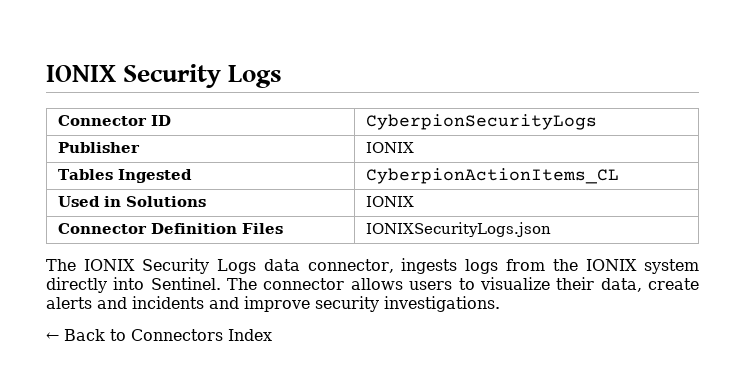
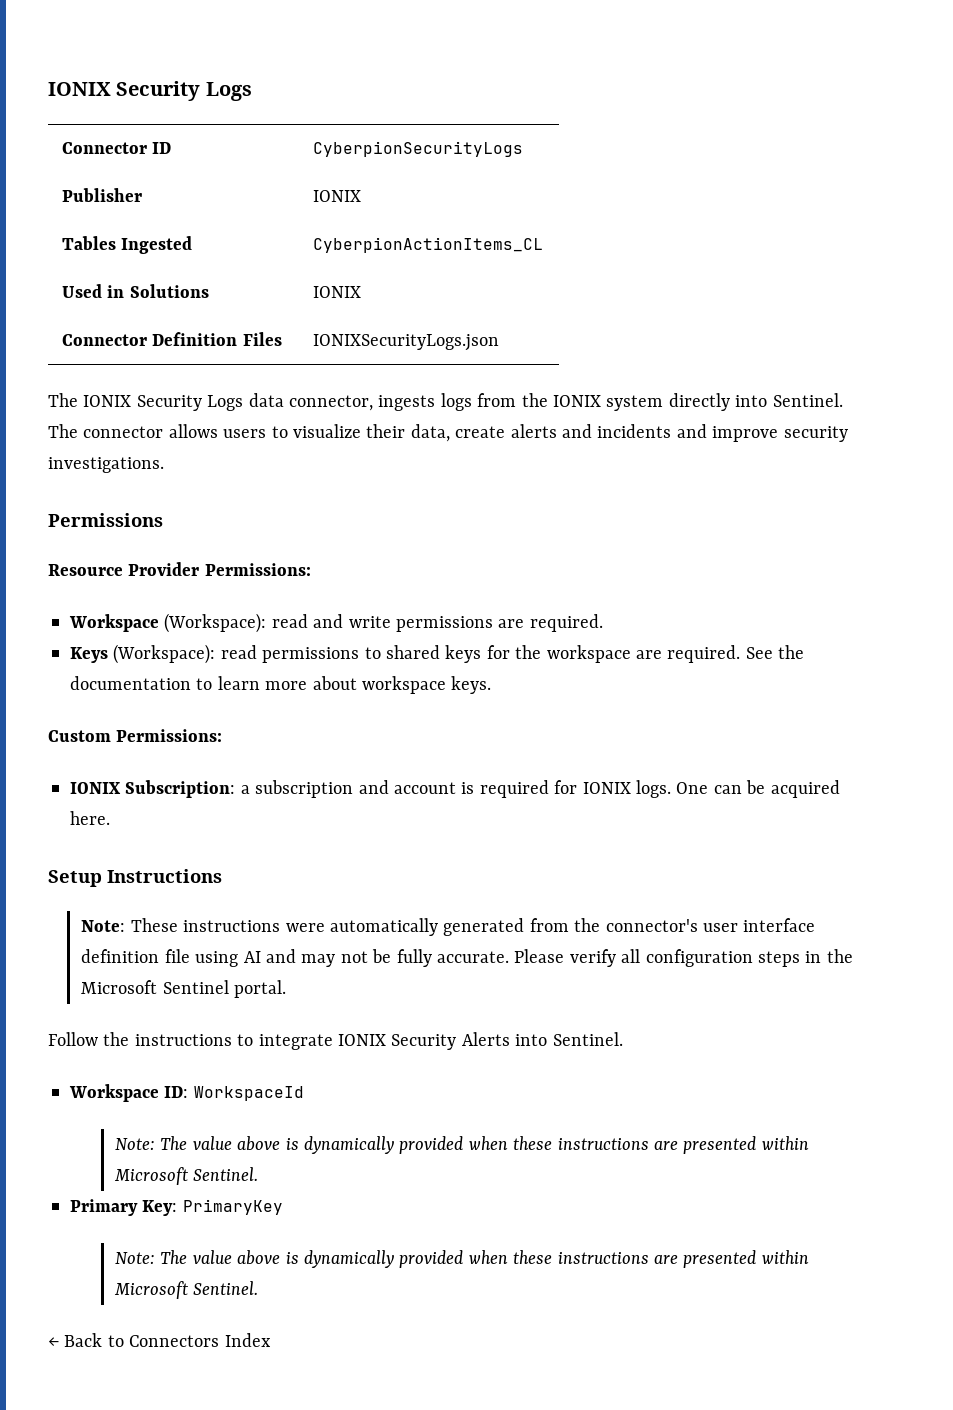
+ Permissions
+ Resource Provider Permissions:
+ Workspace (Workspace): read and write permissions are required.
+ Keys (Workspace): read permissions to shared keys for the workspace are required. See the documentation to learn more about workspace keys.
+ Custom Permissions:
+ IONIX Subscription: a subscription and account is required for IONIX logs. One can be acquired here.
+ Setup Instructions
+ Note: These instructions were automatically generated from the connector's user interface definition file using AI and may not be fully accurate. Please verify all configuration steps in the Microsoft Sentinel portal.
+ Follow the instructions to integrate IONIX Security Alerts into Sentinel.
+ Workspace ID: WorkspaceId
+ Note: The value above is dynamically provided when these instructions are presented within Microsoft Sentinel.
+ Primary Key: PrimaryKey
+ Note: The value above is dynamically provided when these instructions are presented within Microsoft Sentinel.

